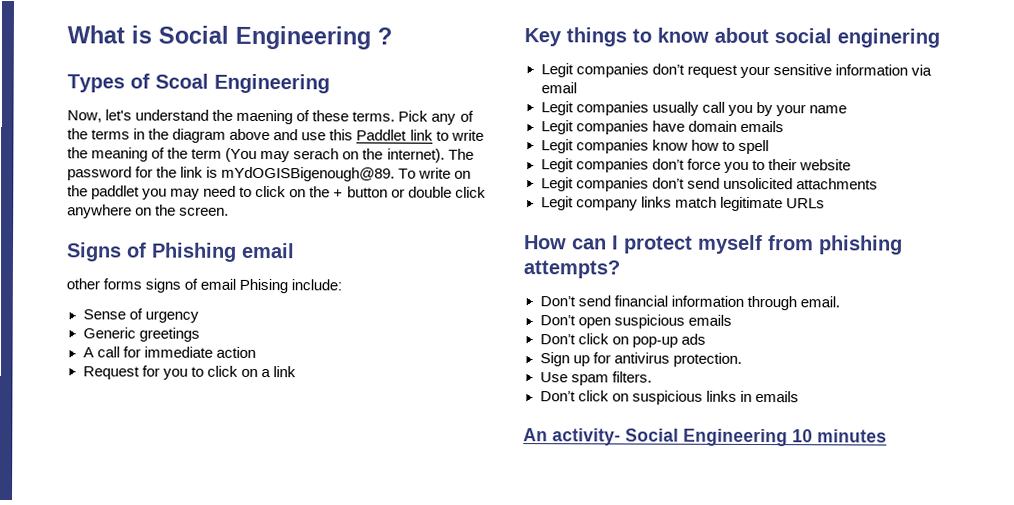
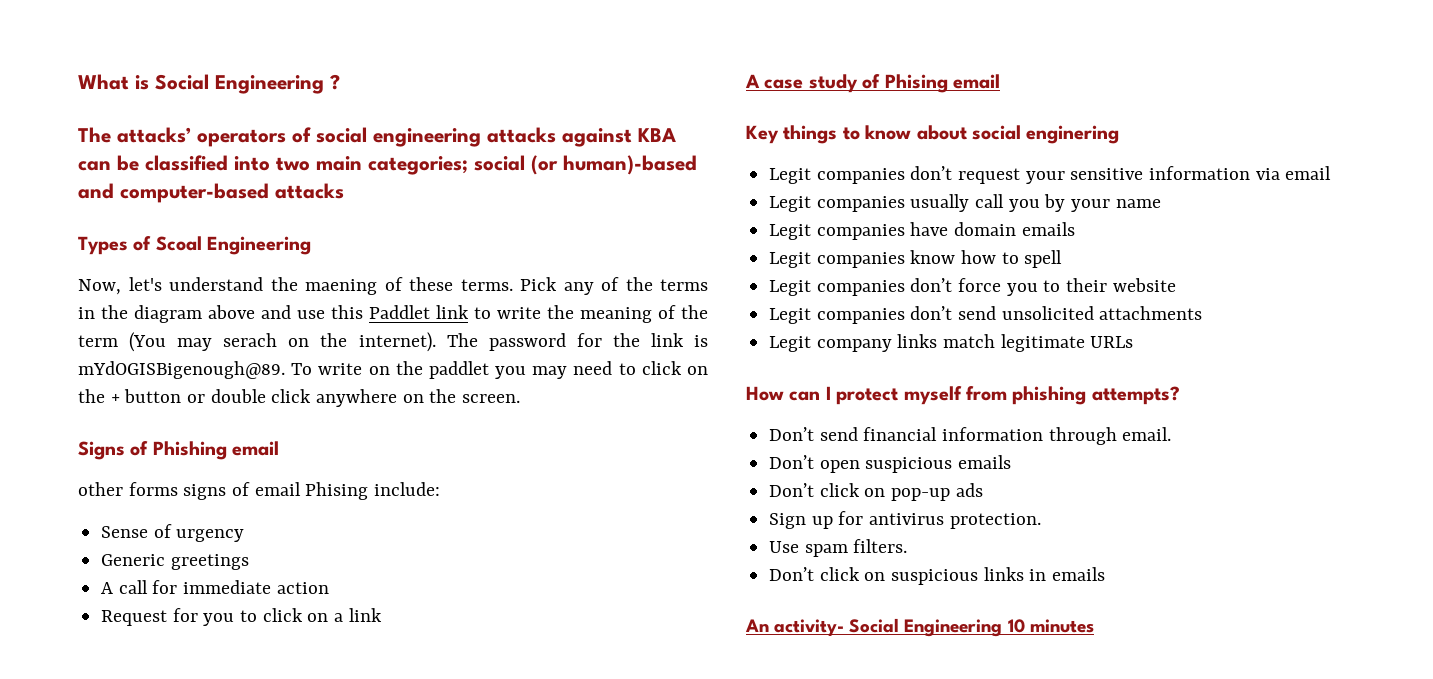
+ The attacks’ operators of social engineering attacks against KBA can be classified into two main categories; social (or human)-based and computer-based attacks
+ A case study of Phising email

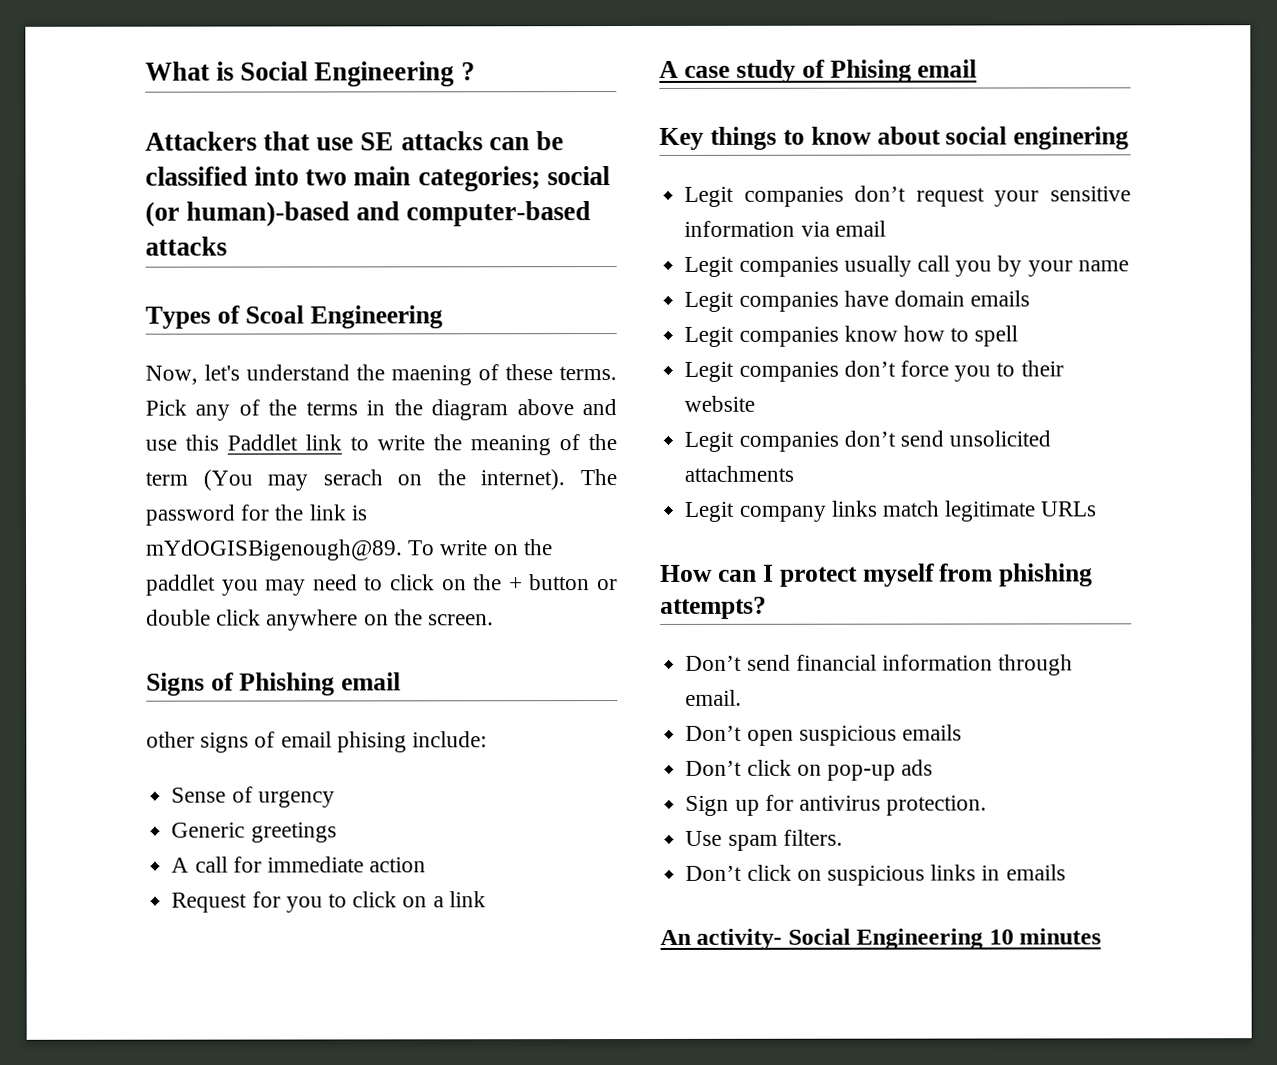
- The attacks’ operators of social engineering attacks against KBA can be classified into two main categories; social (or human)-based and computer-based attacks
+ Attackers that use SE attacks can be classified into two main categories; social (or human)-based and computer-based attacks
- other forms signs of email Phising include:
+ other signs of email phising include:

